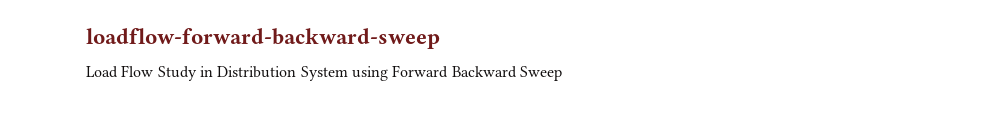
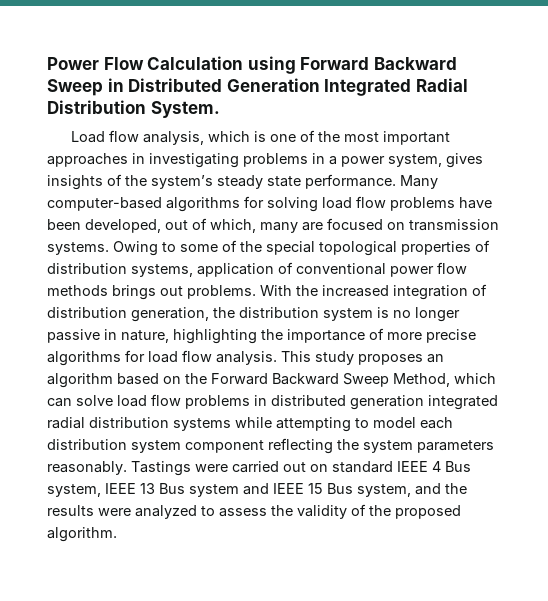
- loadflow-forward-backward-sweep
- Load Flow Study in Distribution System using Forward Backward Sweep
+ Power Flow Calculation using Forward Backward Sweep in Distributed Generation Integrated Radial Distribution System.
+ Load flow analysis, which is one of the most important approaches in investigating problems in a power system, gives insights of the system’s steady state performance. Many computer-based algorithms for solving load flow problems have been developed, out of which, many are focused on transmission systems. Owing to some of the special topological properties of distribution systems, application of conventional power flow methods brings out problems. With the increased integration of distribution generation, the distribution system is no longer passive in nature, highlighting the importance of more precise algorithms for load flow analysis. This study proposes an algorithm based on the Forward Backward Sweep Method, which can solve load flow problems in distributed generation integrated radial distribution systems while attempting to model each distribution system component reflecting the system parameters reasonably. Tastings were carried out on standard IEEE 4 Bus system, IEEE 13 Bus system and IEEE 15 Bus system, and the results were analyzed to assess the validity of the proposed algorithm.

